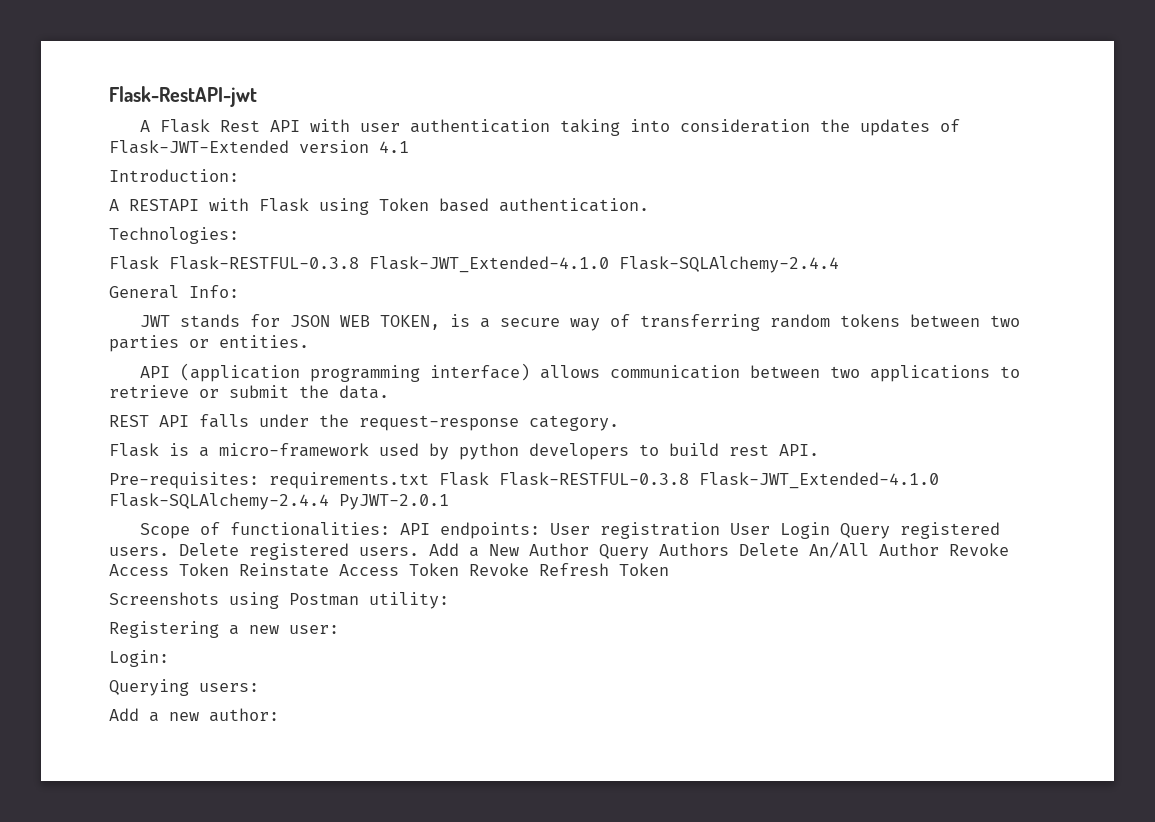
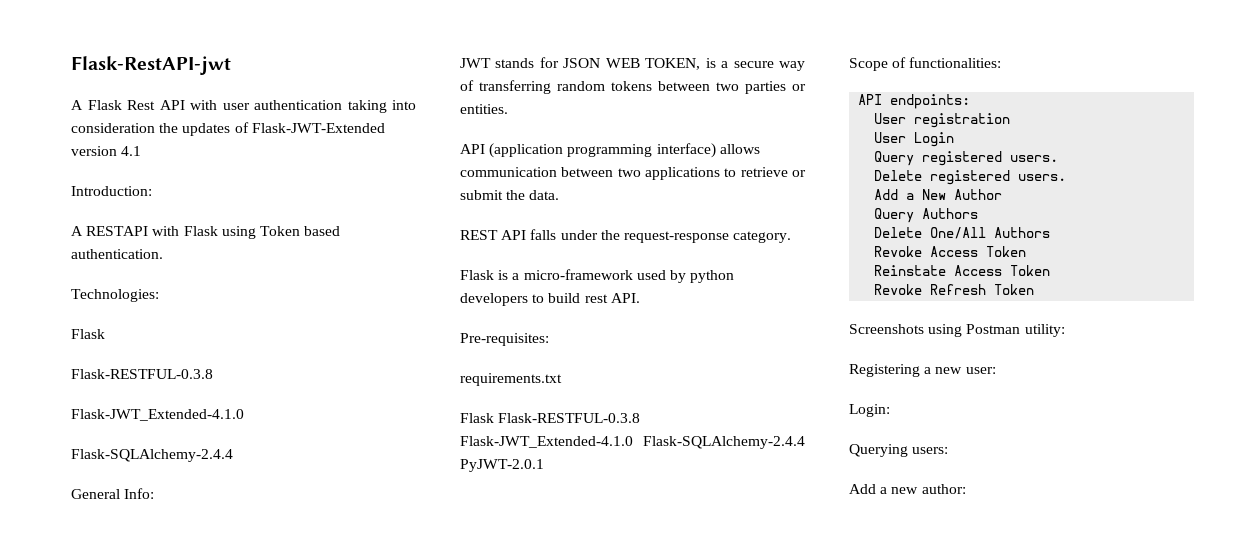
  Technologies:
- Flask Flask-RESTFUL-0.3.8 Flask-JWT_Extended-4.1.0 Flask-SQLAlchemy-2.4.4
+ Flask
+ Flask-RESTFUL-0.3.8
+ Flask-JWT_Extended-4.1.0
+ Flask-SQLAlchemy-2.4.4
- Pre-requisites: requirements.txt Flask Flask-RESTFUL-0.3.8 Flask-JWT_Extended-4.1.0 Flask-SQLAlchemy-2.4.4 PyJWT-2.0.1
+ Pre-requisites:
+ requirements.txt
+ Flask Flask-RESTFUL-0.3.8 Flask-JWT_Extended-4.1.0 Flask-SQLAlchemy-2.4.4 PyJWT-2.0.1
- Scope of functionalities: API endpoints: User registration User Login Query registered users. Delete registered users. Add a New Author Query Authors Delete An/All Author Revoke Access Token Reinstate Access Token Revoke Refresh Token
+ Scope of functionalities:
+ API endpoints:
+ User registration
+ User Login
+ Query registered users.
+ Delete registered users.
+ Add a New Author
+ Query Authors
+ Delete One/All Authors
+ Revoke Access Token
+ Reinstate Access Token
+ Revoke Refresh Token

